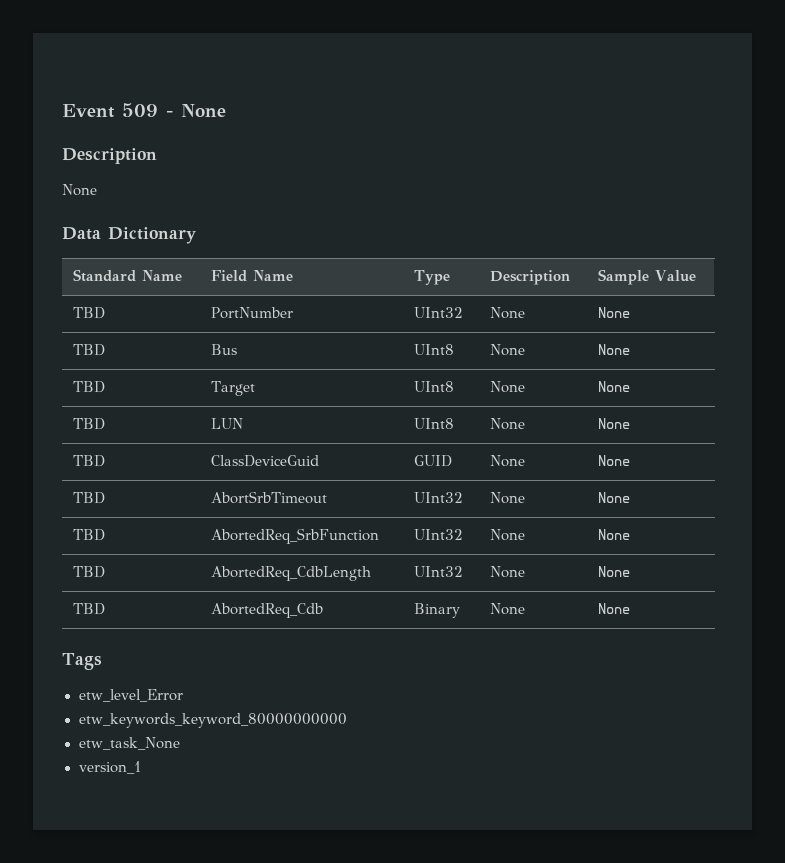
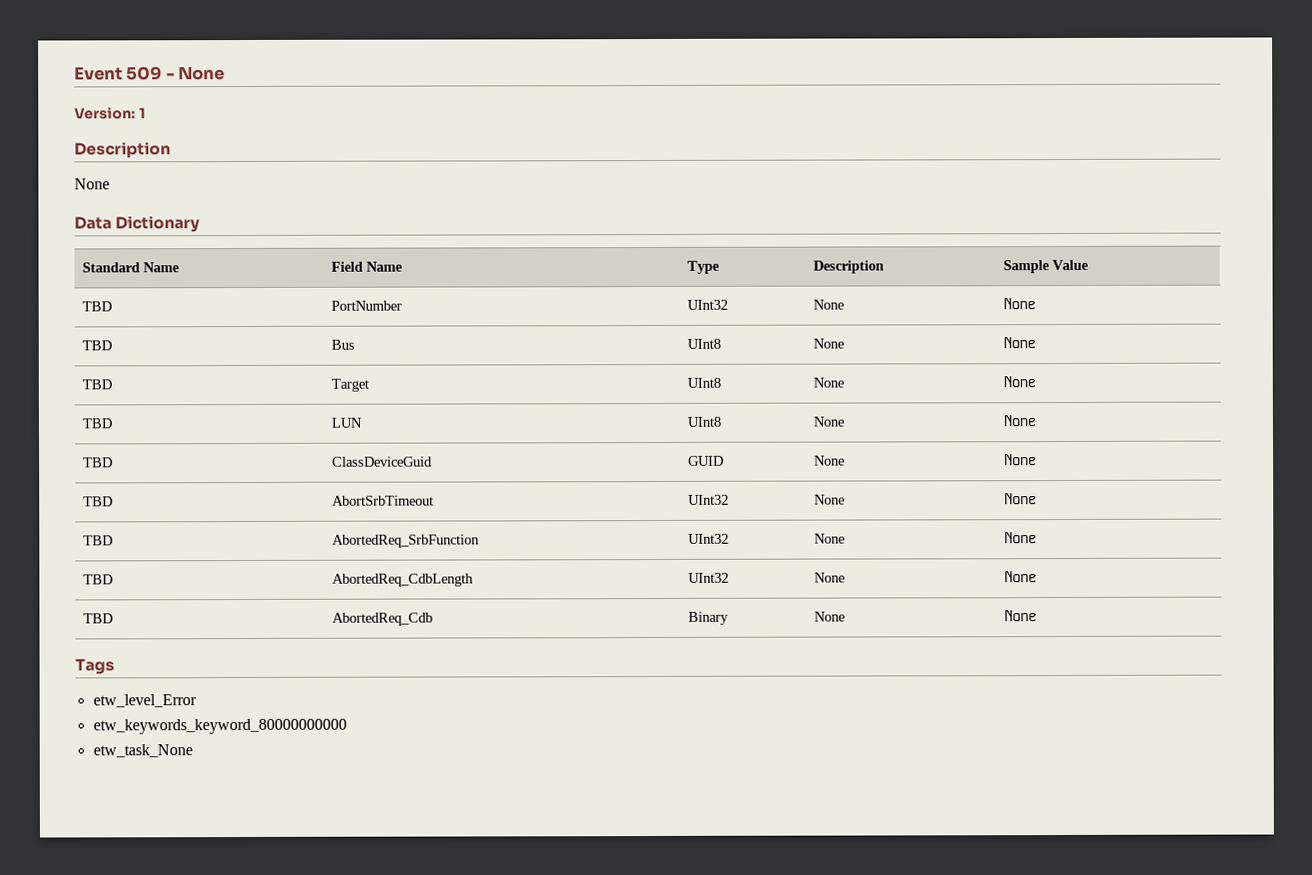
+ Version: 1
- version_1

